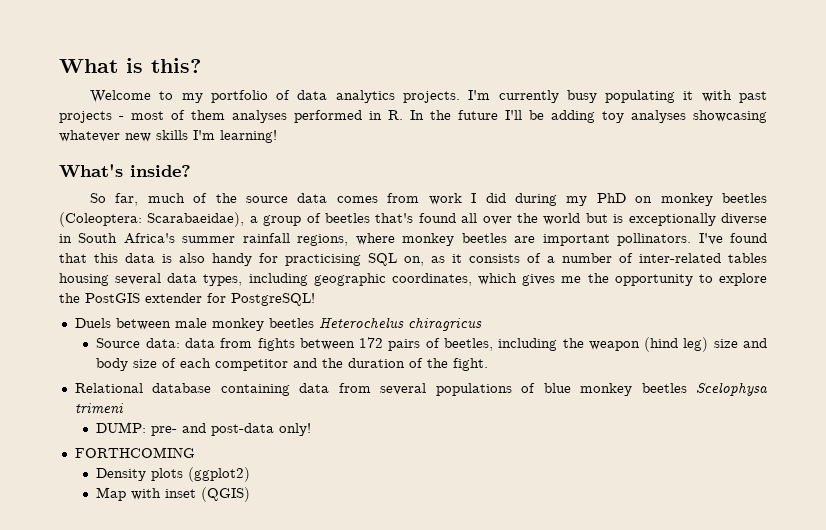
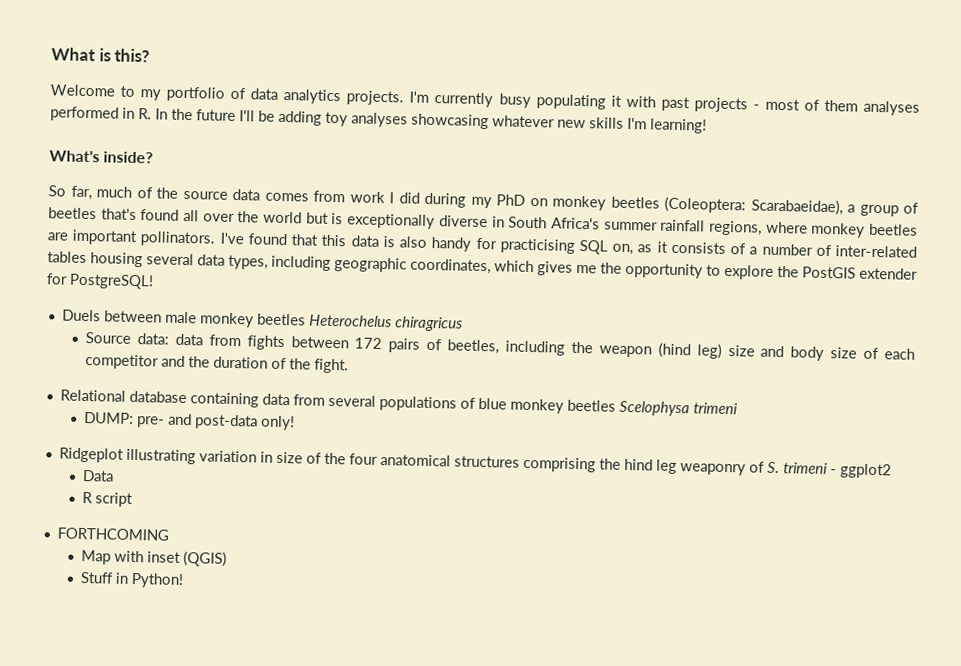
+ Ridgeplot illustrating variation in size of the four anatomical structures comprising the hind leg weaponry of S. trimeni - ggplot2
+ Data
+ R script
  FORTHCOMING
- Density plots (ggplot2)
+ Stuff in Python!

